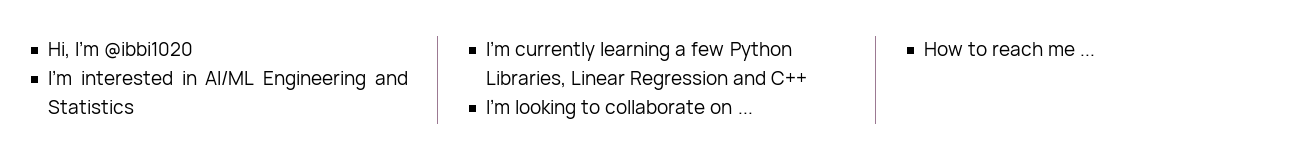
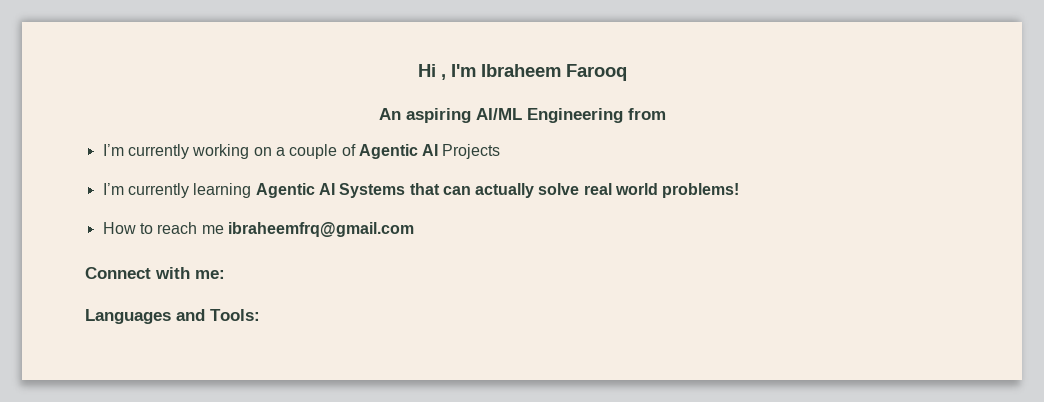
- Hi, I’m @ibbi1020
- I’m interested in AI/ML Engineering and Statistics
- I’m currently learning a few Python Libraries, Linear Regression and C++
- I’m looking to collaborate on ...
- How to reach me ...
+ Hi , I'm Ibraheem Farooq
+ An aspiring AI/ML Engineering from
+ I’m currently working on a couple of Agentic AI Projects
+ I’m currently learning Agentic AI Systems that can actually solve real world problems!
+ How to reach me ibraheemfrq@gmail.com
+ Connect with me:
+ Languages and Tools:

